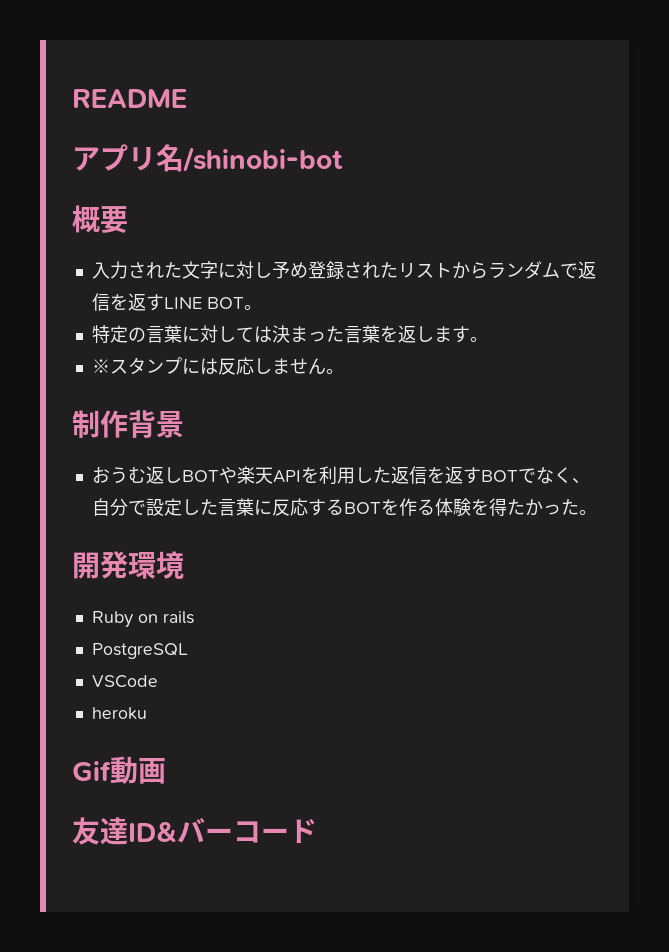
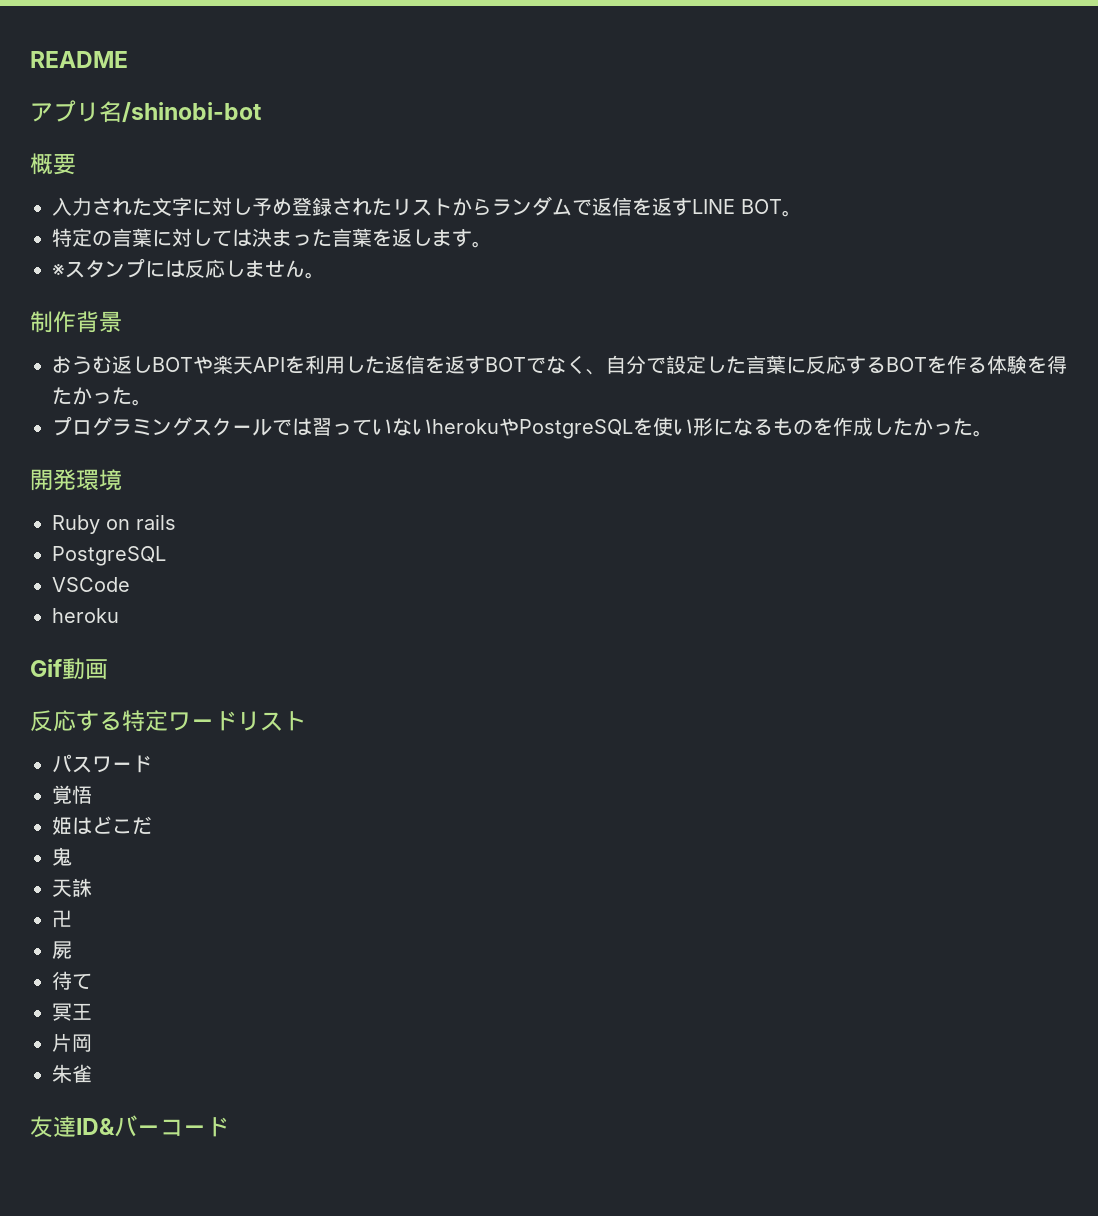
+ プログラミングスクールでは習っていないherokuやPostgreSQLを使い形になるものを作成したかった。
+ 反応する特定ワードリスト
+ パスワード
+ 覚悟
+ 姫はどこだ
+ 鬼
+ 天誅
+ 卍
+ 屍
+ 待て
+ 冥王
+ 片岡
+ 朱雀

